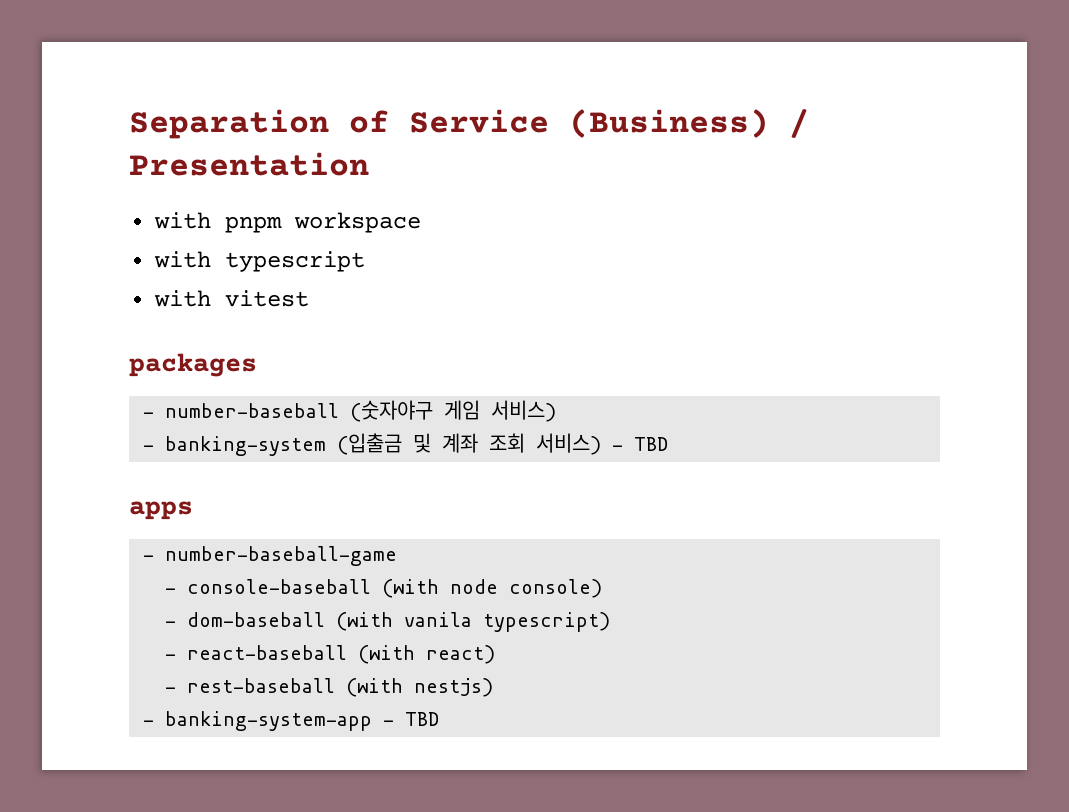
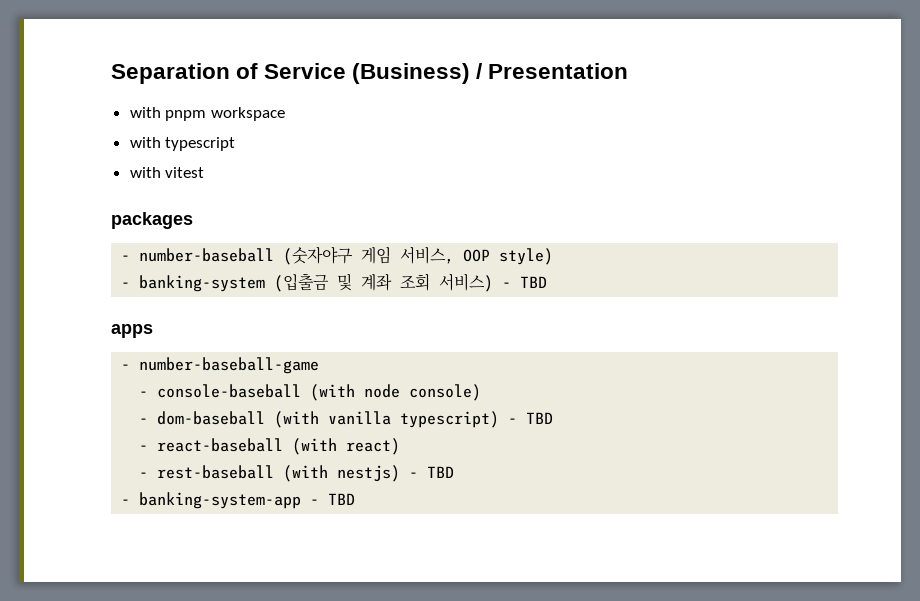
- - number-baseball (숫자야구 게임 서비스)
+ - number-baseball (숫자야구 게임 서비스, OOP style)
- - dom-baseball (with vanila typescript)
+ - dom-baseball (with vanilla typescript) - TBD
- - rest-baseball (with nestjs)
+ - rest-baseball (with nestjs) - TBD

